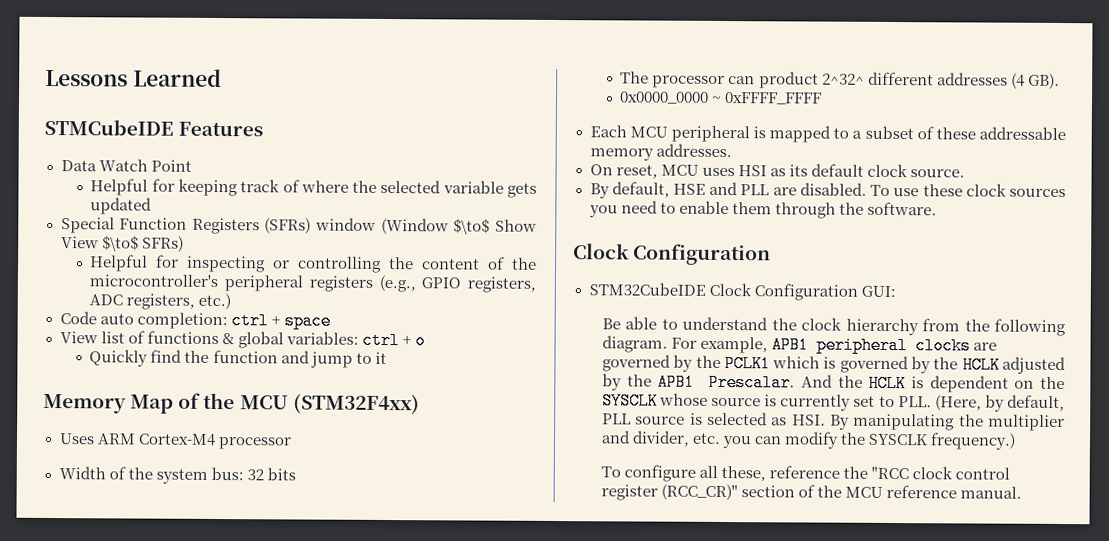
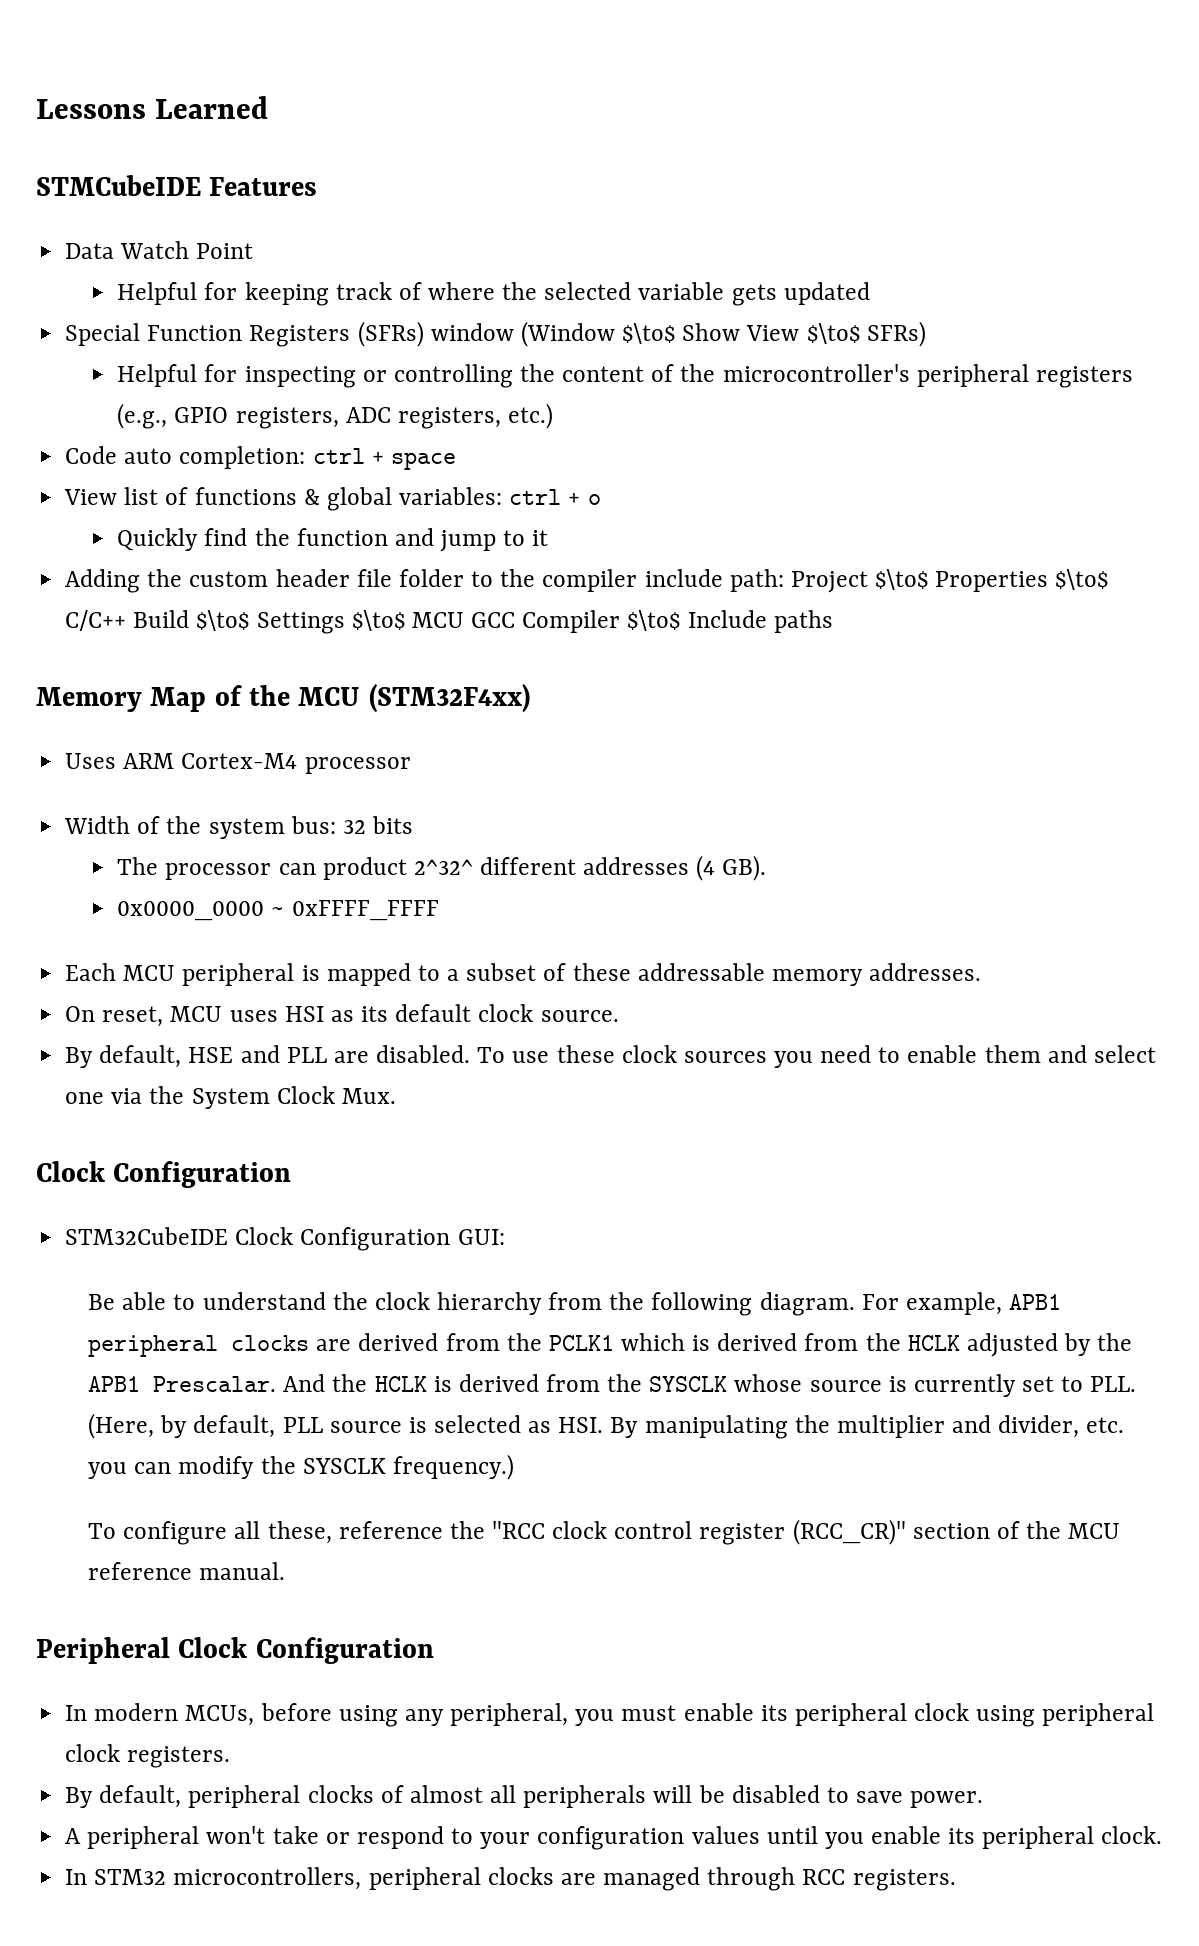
+ Adding the custom header file folder to the compiler include path: Project $\to$ Properties $\to$ C/C++ Build $\to$ Settings $\to$ MCU GCC Compiler $\to$ Include paths
- To use these clock sources you need to enable them through the software.
+ To use these clock sources you need to enable them and select one via the System Clock Mux.
- For example, APB1 peripheral clocks are governed by the PCLK1 which is governed by the HCLK adjusted by the APB1 Prescalar.
+ For example, APB1 peripheral clocks are derived from the PCLK1 which is derived from the HCLK adjusted by the APB1 Prescalar.
- And the HCLK is dependent on the SYSCLK whose source is currently set to PLL. (Here, by default, PLL source is selected as HSI. By manipulating the multiplier and divider, etc. you can modify the SYSCLK frequency.)
+ And the HCLK is derived from the SYSCLK whose source is currently set to PLL. (Here, by default, PLL source is selected as HSI. By manipulating the multiplier and divider, etc. you can modify the SYSCLK frequency.)
+ Peripheral Clock Configuration
+ In modern MCUs, before using any peripheral, you must enable its peripheral clock using peripheral clock registers.
+ By default, peripheral clocks of almost all peripherals will be disabled to save power.
+ A peripheral won't take or respond to your configuration values until you enable its peripheral clock.
+ In STM32 microcontrollers, peripheral clocks are managed through RCC registers.

